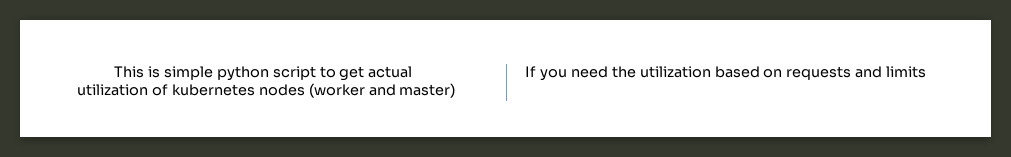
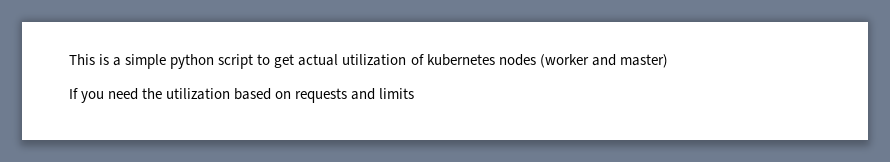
- This is simple python script to get actual utilization of kubernetes nodes (worker and master)
+ This is a simple python script to get actual utilization of kubernetes nodes (worker and master)

